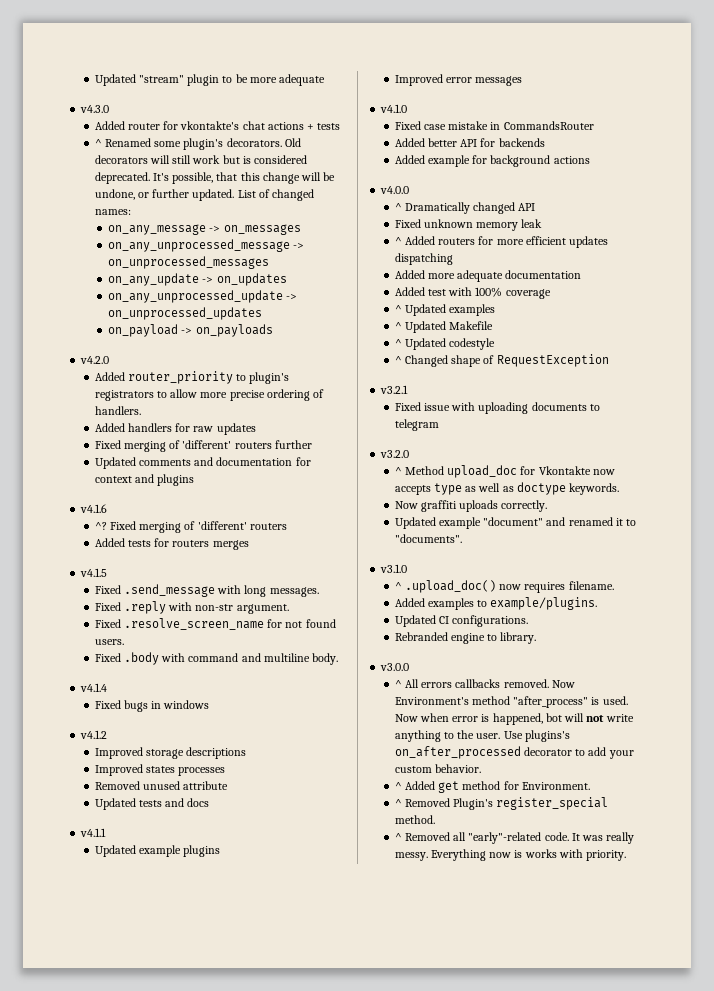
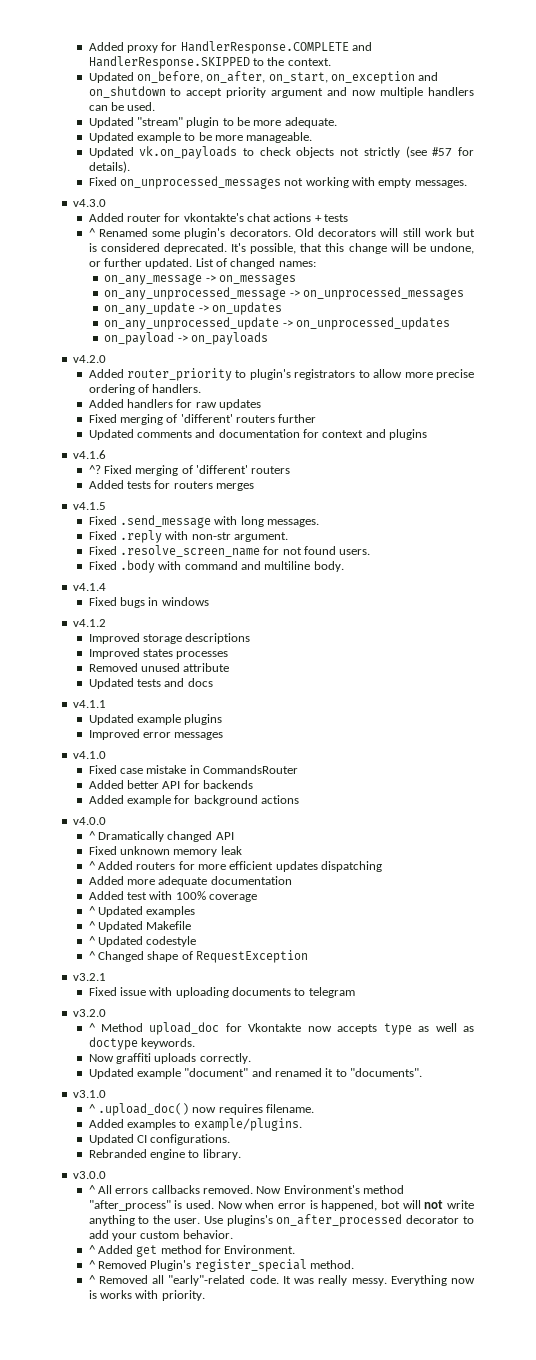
+ Added proxy for HandlerResponse.COMPLETE and HandlerResponse.SKIPPED to the context.
+ Updated on_before, on_after, on_start, on_exception and on_shutdown to accept priority argument and now multiple handlers can be used.
- Updated "stream" plugin to be more adequate
+ Updated "stream" plugin to be more adequate.
+ Updated example to be more manageable.
+ Updated vk.on_payloads to check objects not strictly (see #57 for details).
+ Fixed on_unprocessed_messages not working with empty messages.

